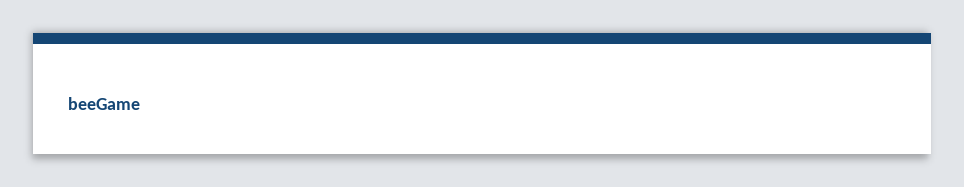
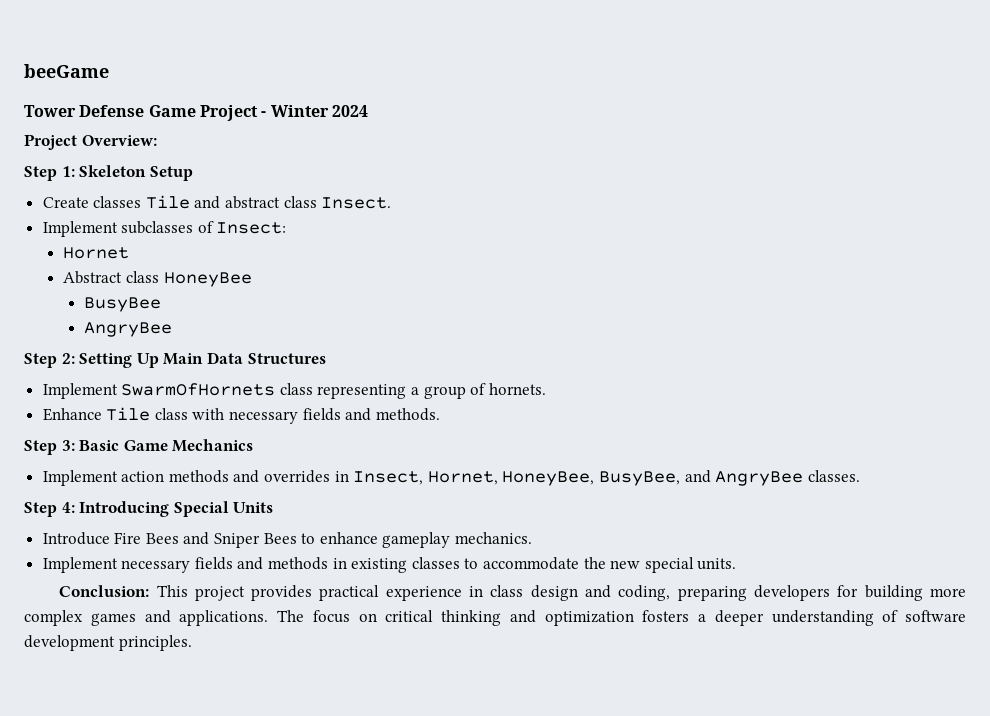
+ Tower Defense Game Project - Winter 2024
+ Project Overview:
+ Step 1: Skeleton Setup
+ Create classes Tile and abstract class Insect.
+ Implement subclasses of Insect:
+ Hornet
+ Abstract class HoneyBee
+ BusyBee
+ AngryBee
+ Step 2: Setting Up Main Data Structures
+ Implement SwarmOfHornets class representing a group of hornets.
+ Enhance Tile class with necessary fields and methods.
+ Step 3: Basic Game Mechanics
+ Implement action methods and overrides in Insect, Hornet, HoneyBee, BusyBee, and AngryBee classes.
+ Step 4: Introducing Special Units
+ Introduce Fire Bees and Sniper Bees to enhance gameplay mechanics.
+ Implement necessary fields and methods in existing classes to accommodate the new special units.
+ Conclusion: This project provides practical experience in class design and coding, preparing developers for building more complex games and applications. The focus on critical thinking and optimization fosters a deeper understanding of software development principles.

